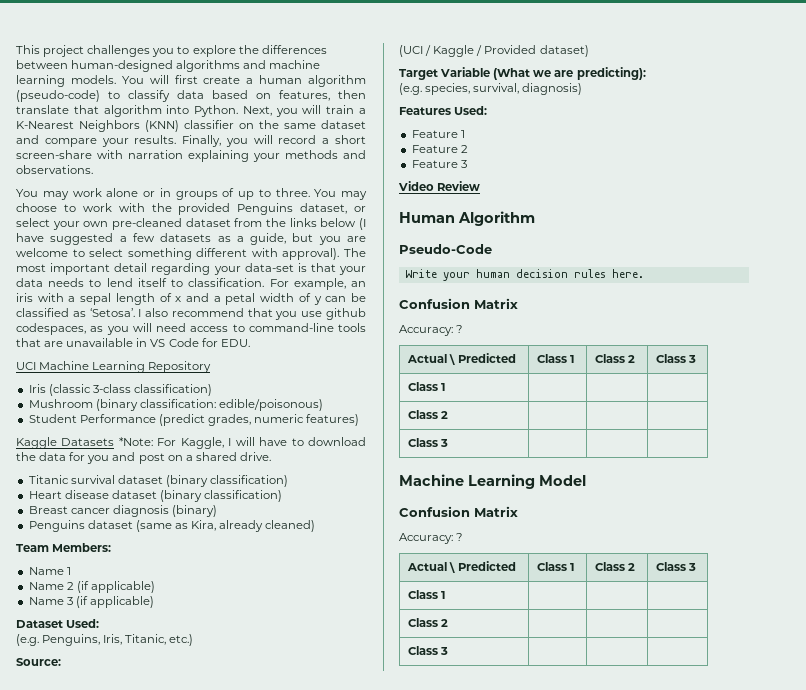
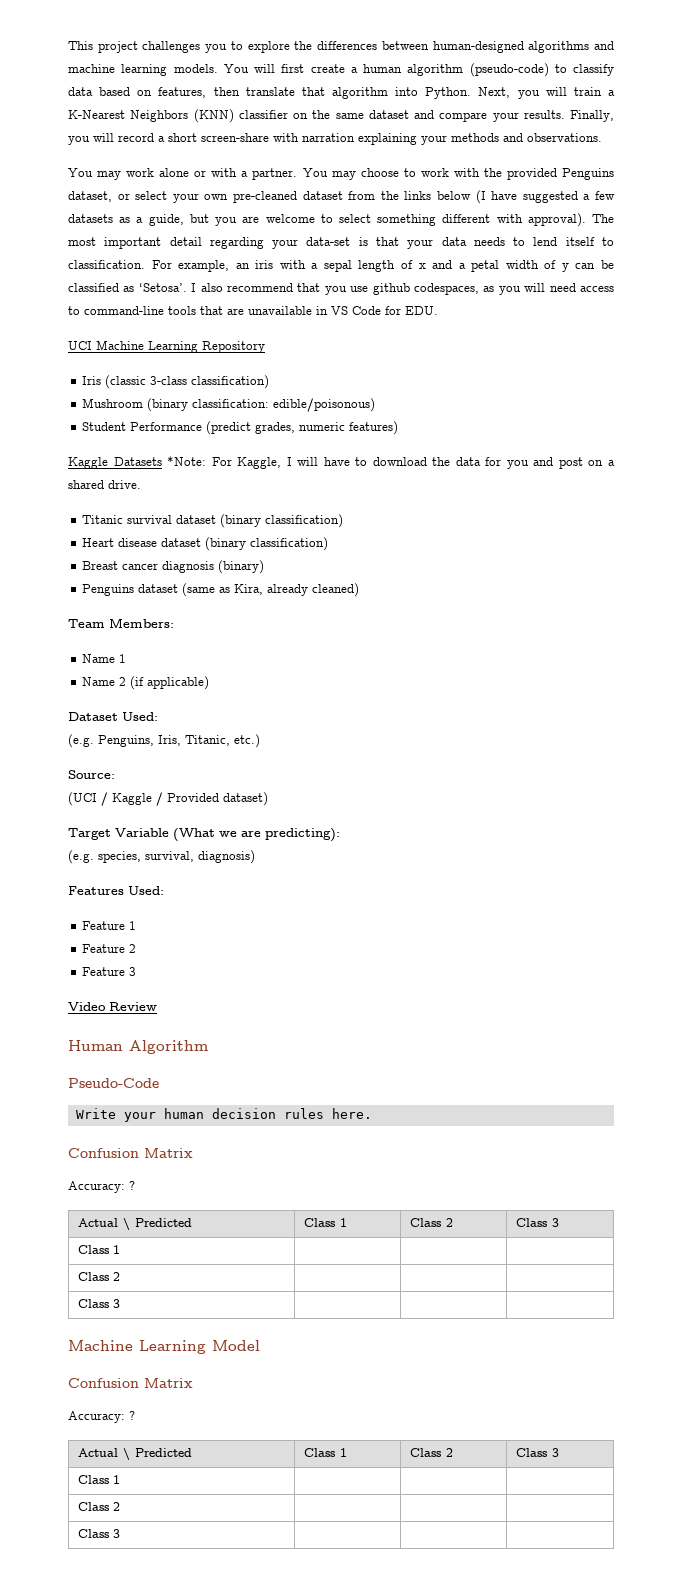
- You may work alone or in groups of up to three.
+ You may work alone or with a partner.
- Name 3 (if applicable)

